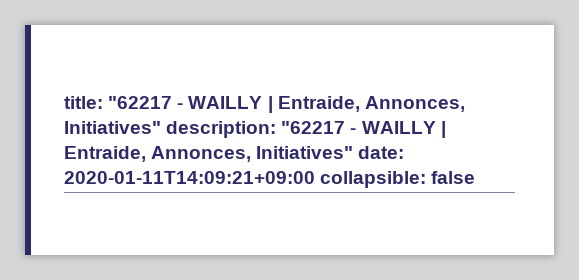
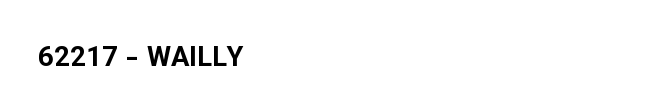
- title: "62217 - WAILLY | Entraide, Annonces, Initiatives" description: "62217 - WAILLY | Entraide, Annonces, Initiatives" date: 2020-01-11T14:09:21+09:00 collapsible: false
+ 62217 - WAILLY

